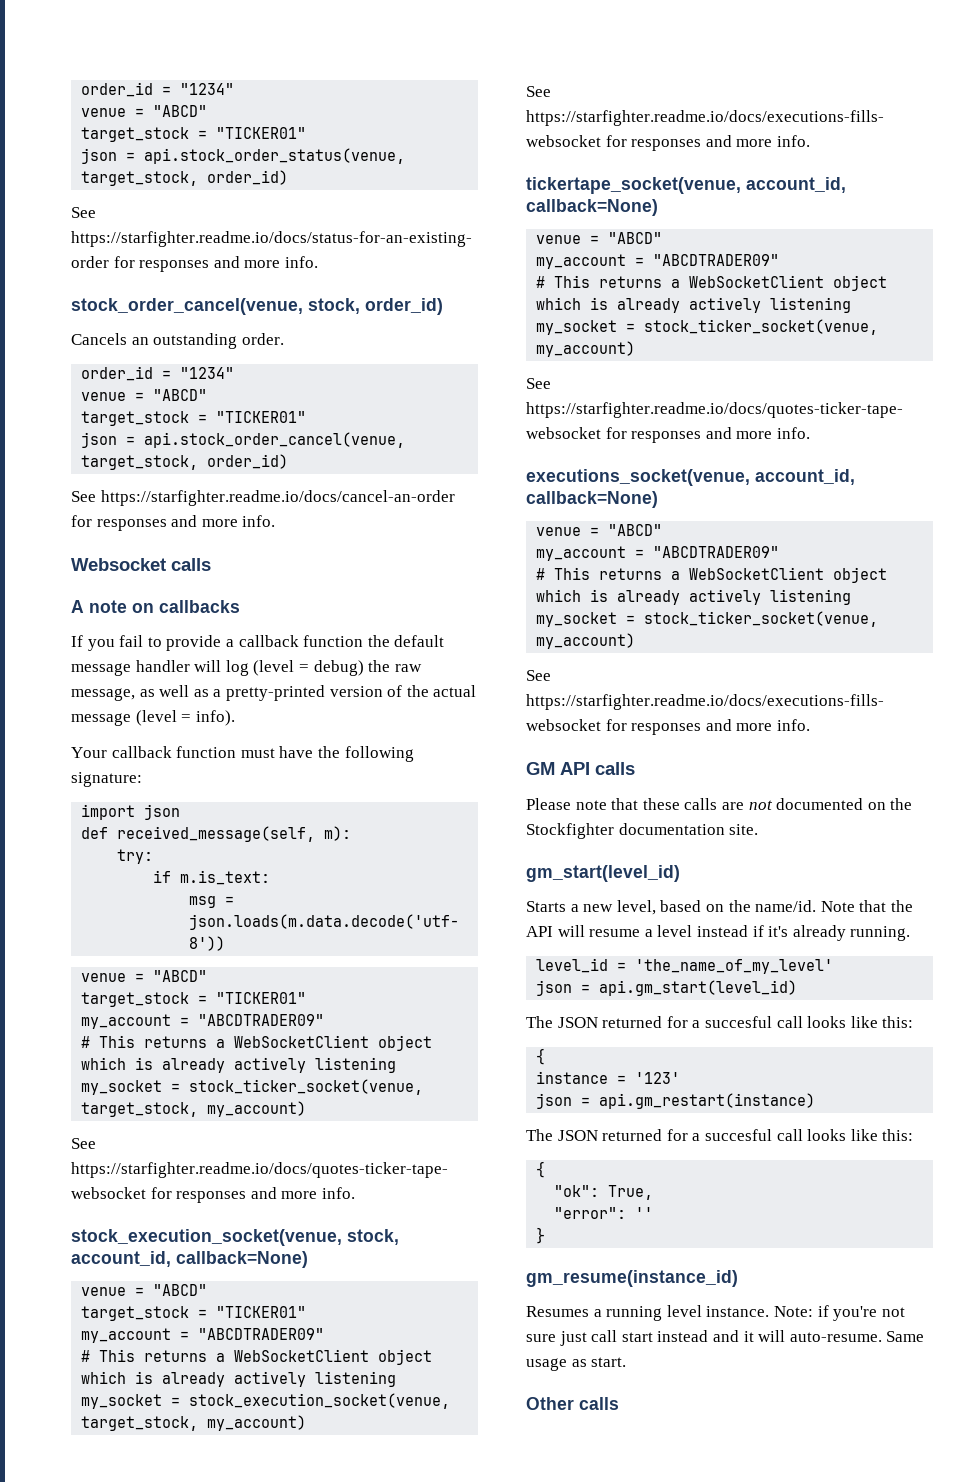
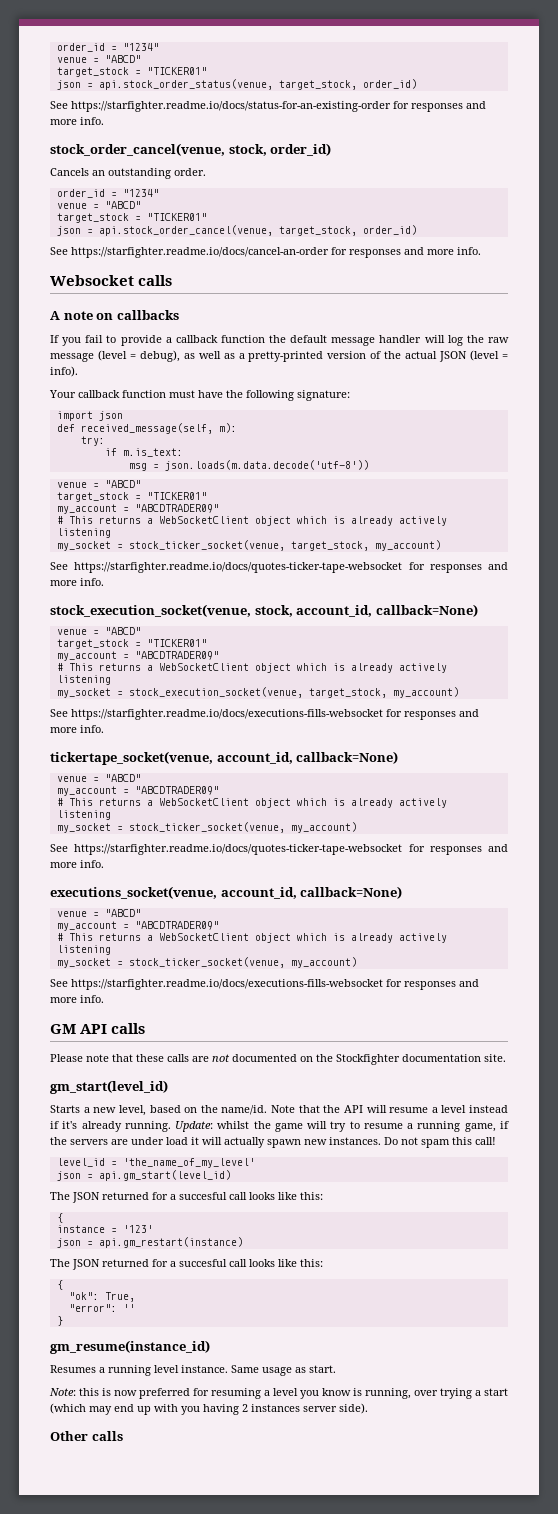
- If you fail to provide a callback function the default message handler will log (level = debug) the raw message, as well as a pretty-printed version of the actual message (level = info).
+ If you fail to provide a callback function the default message handler will log the raw message (level = debug), as well as a pretty-printed version of the actual JSON (level = info).
+ Update: whilst the game will try to resume a running game, if the servers are under load it will actually spawn new instances. Do not spam this call!
- Note: if you're not sure just call start instead and it will auto-resume. Same usage as start.
+ Same usage as start.
+ Note: this is now preferred for resuming a level you know is running, over trying a start (which may end up with you having 2 instances server side).

